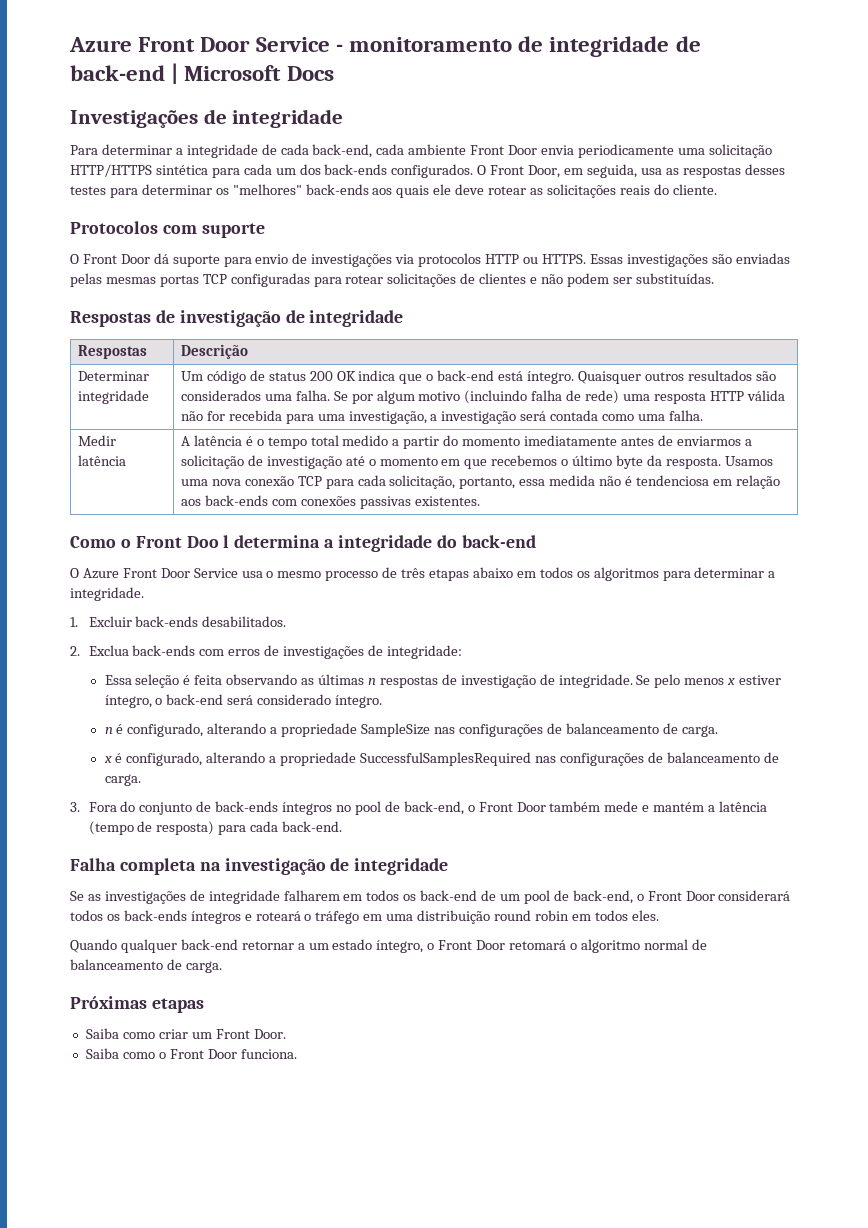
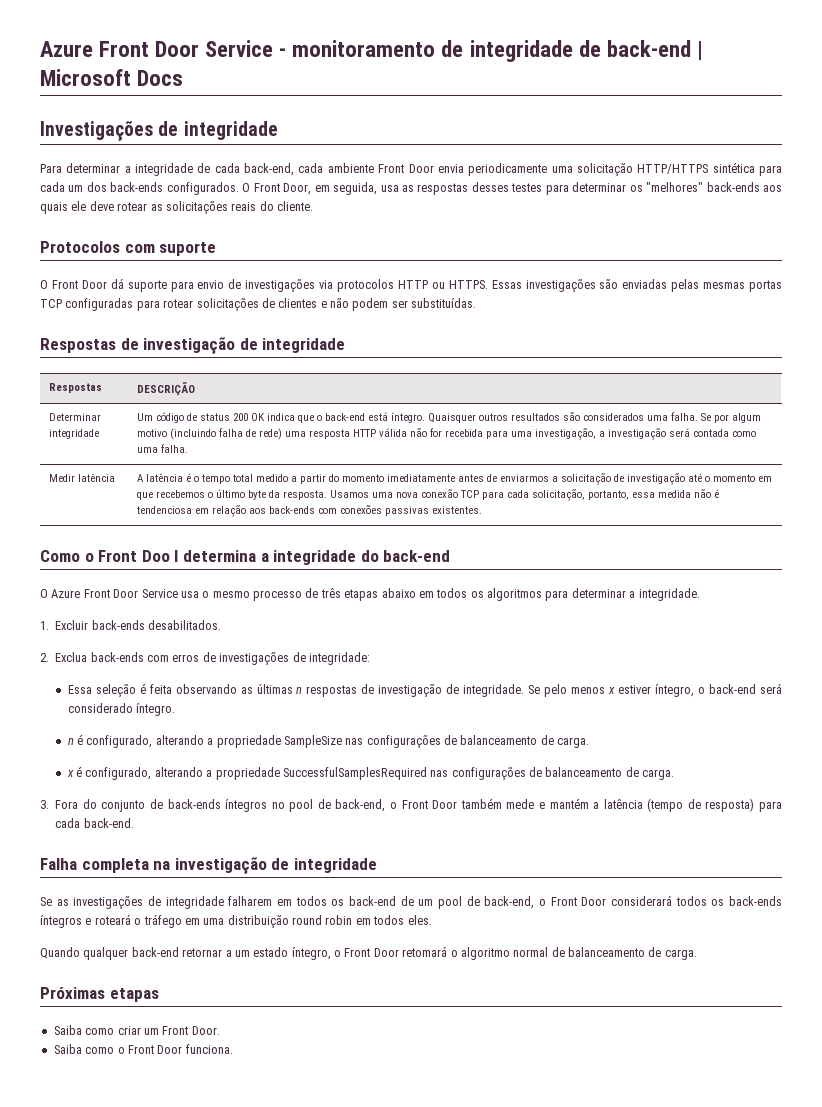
- Respostas | Descrição
+ Respostas | DESCRIÇÃO

